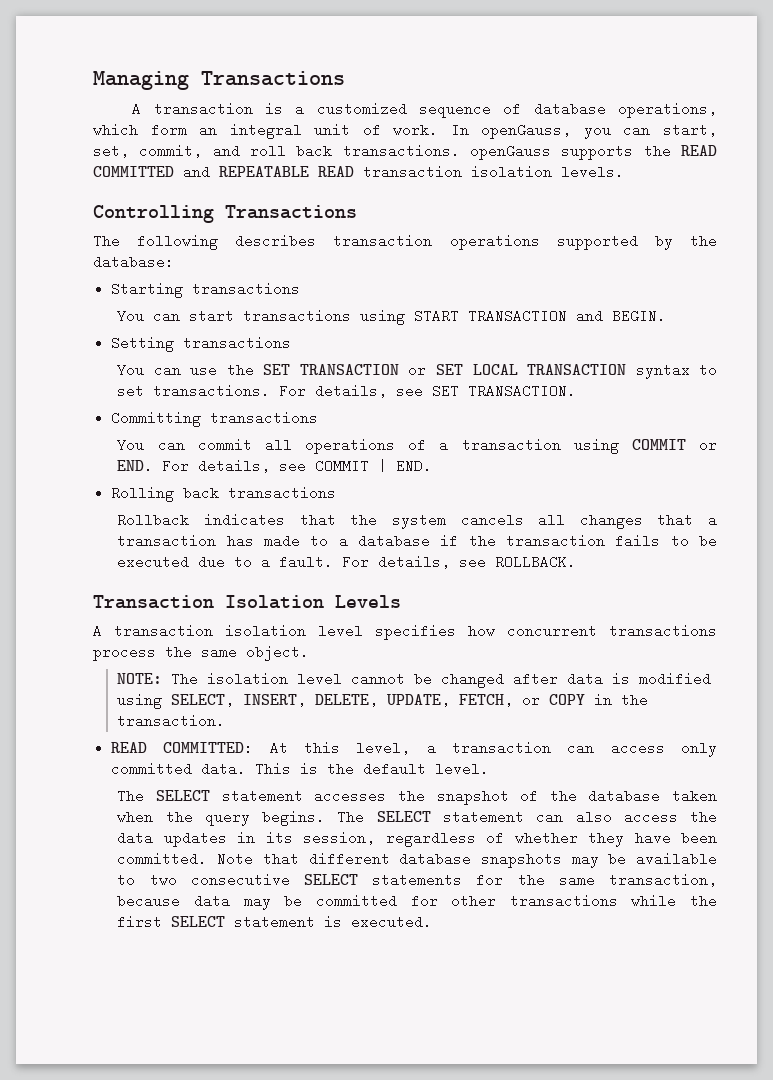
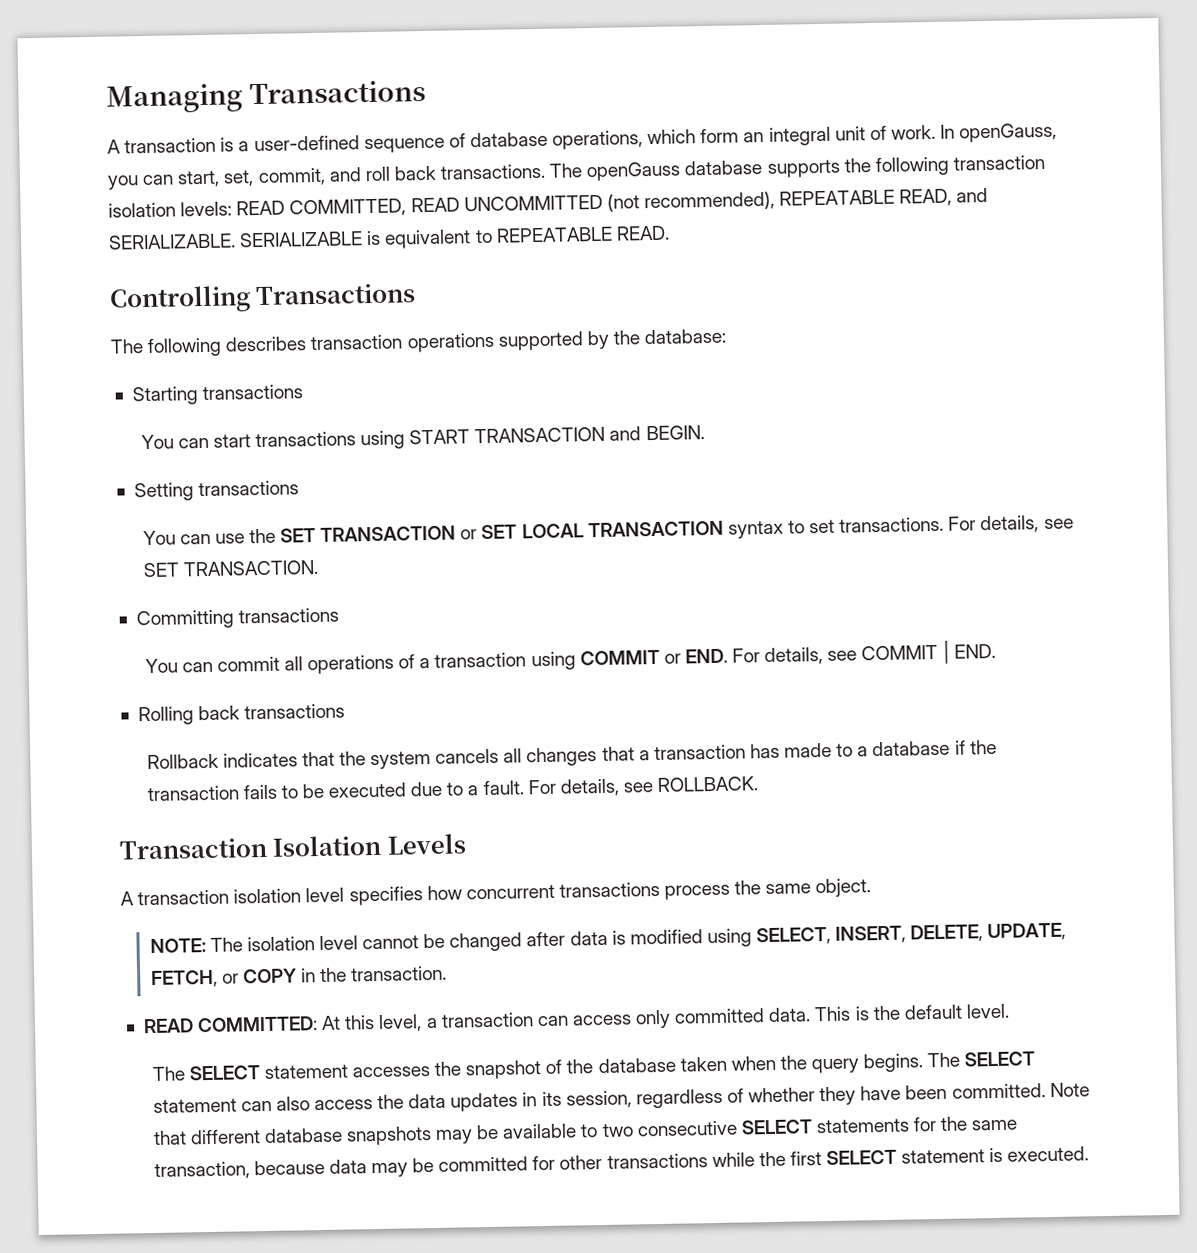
- A transaction is a customized sequence of database operations, which form an integral unit of work.
+ A transaction is a user-defined sequence of database operations, which form an integral unit of work.
- In openGauss, you can start, set, commit, and roll back transactions. openGauss supports the READ COMMITTED and REPEATABLE READ transaction isolation levels.
+ In openGauss, you can start, set, commit, and roll back transactions. The openGauss database supports the following transaction isolation levels: READ COMMITTED, READ UNCOMMITTED (not recommended), REPEATABLE READ, and SERIALIZABLE. SERIALIZABLE is equivalent to REPEATABLE READ.

